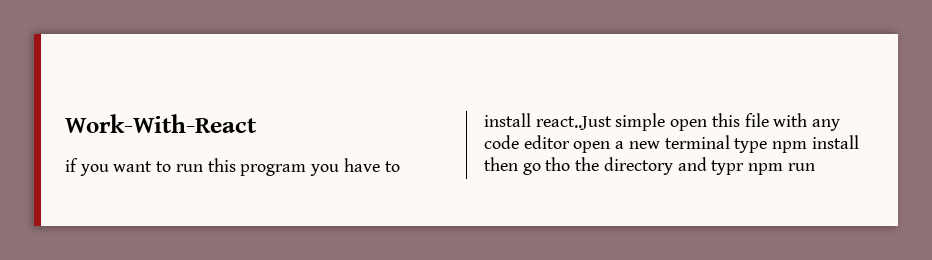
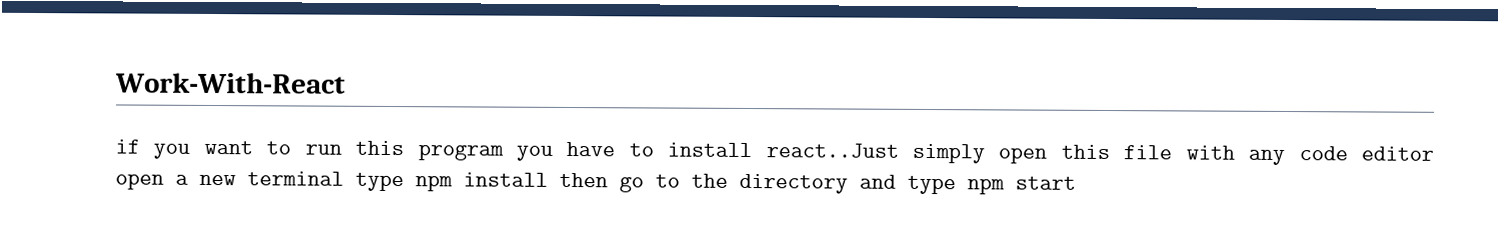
- if you want to run this program you have to install react..Just simple open this file with any code editor open a new terminal type npm install then go tho the directory and typr npm run
+ if you want to run this program you have to install react..Just simply open this file with any code editor open a new terminal type npm install then go to the directory and type npm start

